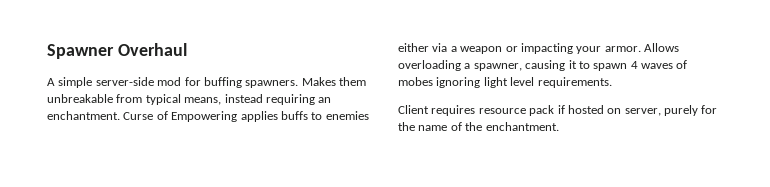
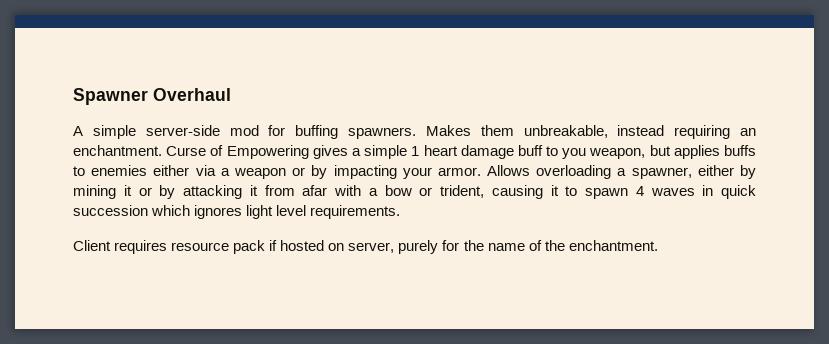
- Makes them unbreakable from typical means, instead requiring an enchantment.
+ Makes them unbreakable, instead requiring an enchantment.
- Curse of Empowering applies buffs to enemies either via a weapon or impacting your armor.
+ Curse of Empowering gives a simple 1 heart damage buff to you weapon, but applies buffs to enemies either via a weapon or by impacting your armor.
- Allows overloading a spawner, causing it to spawn 4 waves of mobes ignoring light level requirements.
+ Allows overloading a spawner, either by mining it or by attacking it from afar with a bow or trident, causing it to spawn 4 waves in quick succession which ignores light level requirements.

